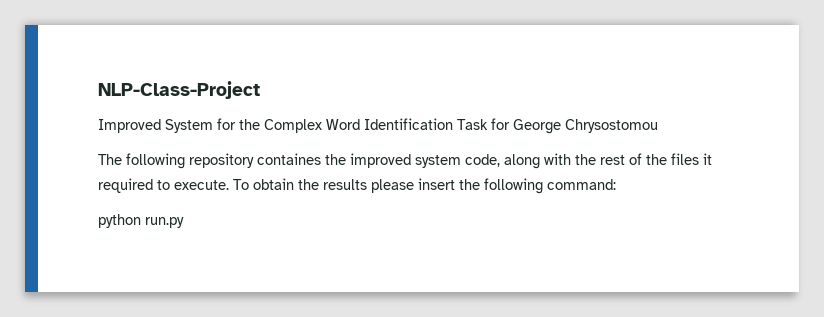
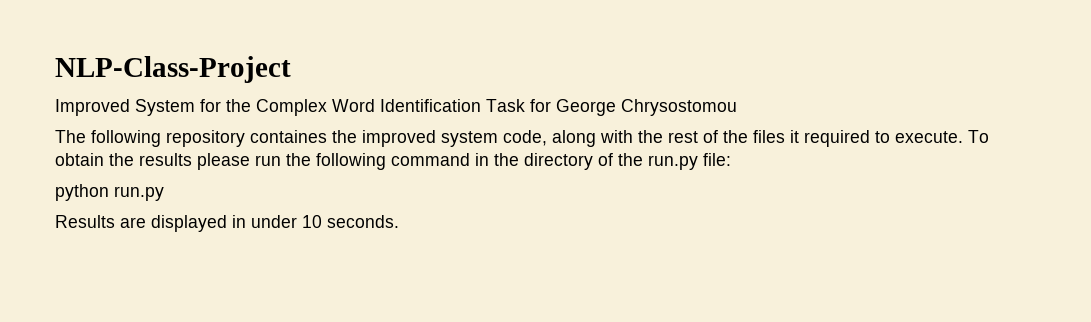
- To obtain the results please insert the following command:
+ To obtain the results please run the following command in the directory of the run.py file:
  python run.py
+ Results are displayed in under 10 seconds.

